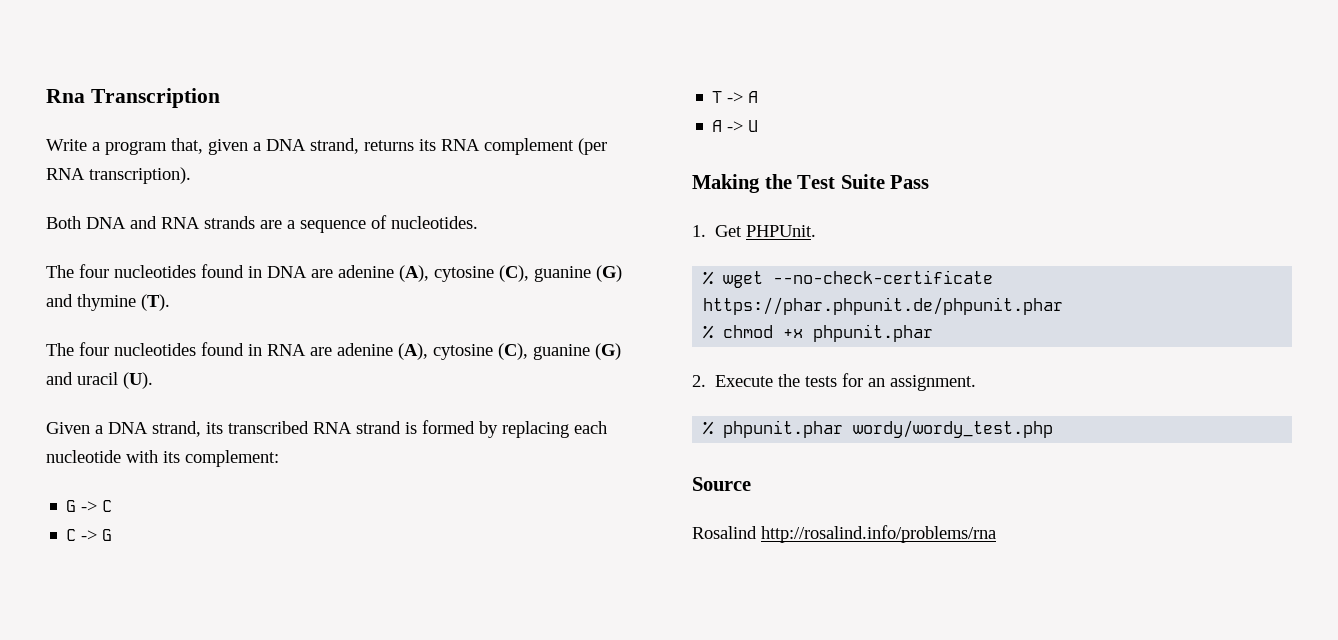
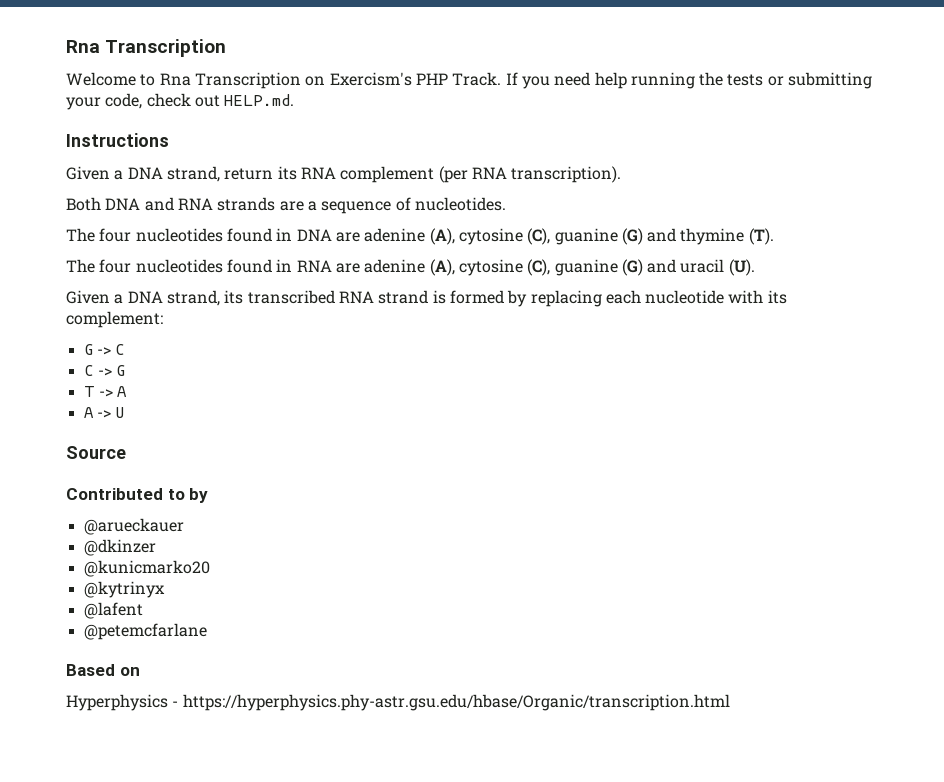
- Write a program that, given a DNA strand, returns its RNA complement (per RNA transcription).
+ Welcome to Rna Transcription on Exercism's PHP Track. If you need help running the tests or submitting your code, check out HELP.md.
+ Instructions
+ Given a DNA strand, return its RNA complement (per RNA transcription).
- Making the Test Suite Pass
- 1. Get PHPUnit.
- % wget --no-check-certificate https://phar.phpunit.de/phpunit.phar
- % chmod +x phpunit.phar
- 2. Execute the tests for an assignment.
- % phpunit.phar wordy/wordy_test.php
  Source
- Rosalind http://rosalind.info/problems/rna
+ Contributed to by
+ @arueckauer
+ @dkinzer
+ @kunicmarko20
+ @kytrinyx
+ @lafent
+ @petemcfarlane
+ Based on
+ Hyperphysics - https://hyperphysics.phy-astr.gsu.edu/hbase/Organic/transcription.html

